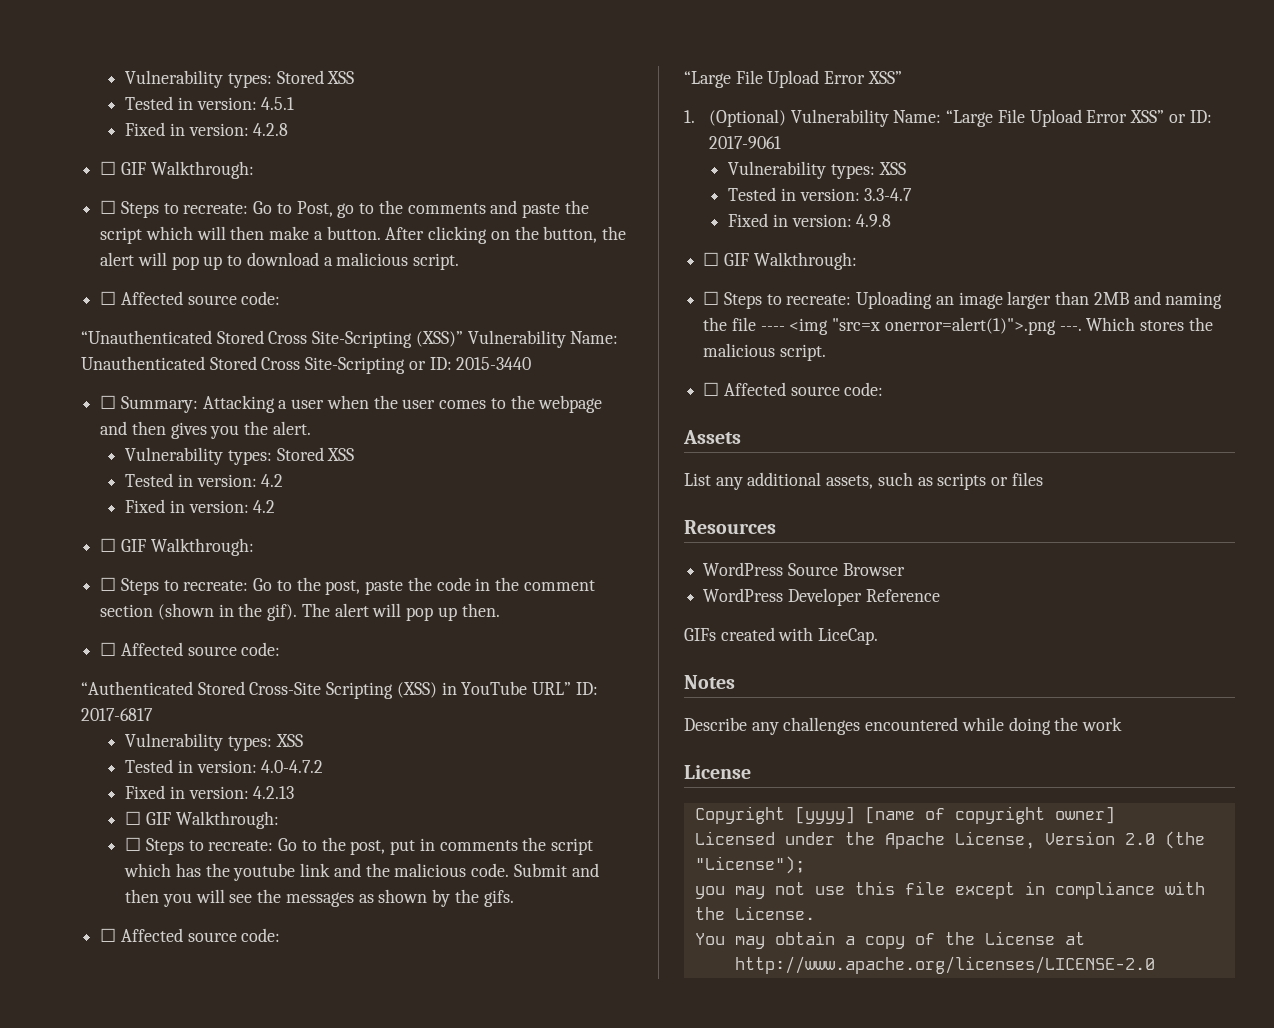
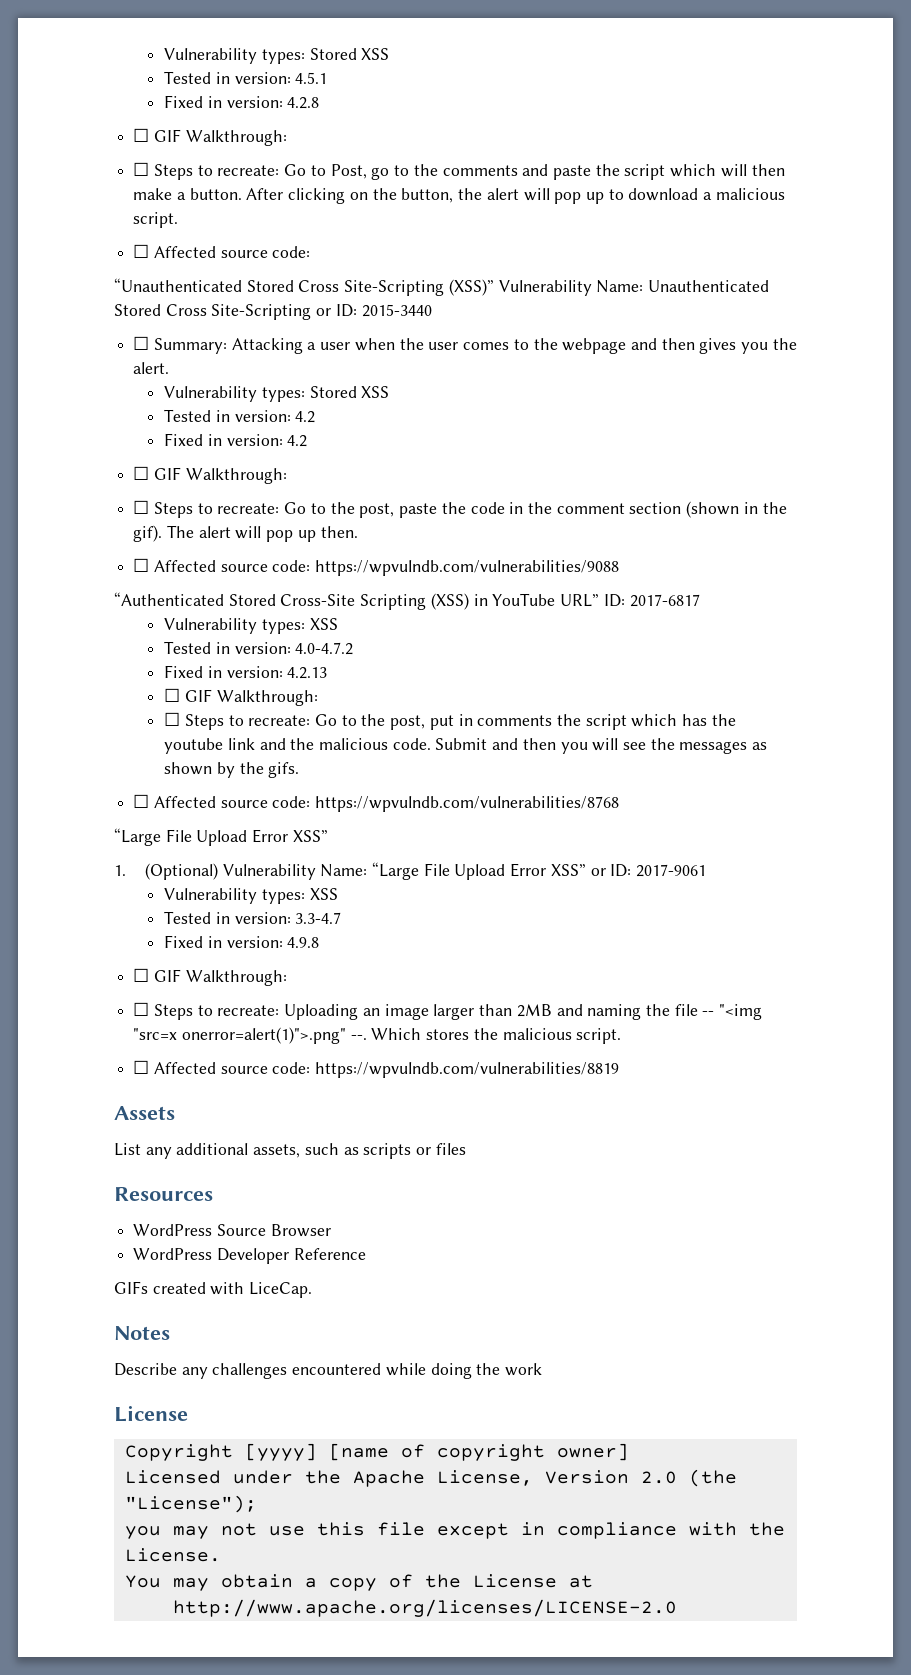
  The alert will pop up then.
- ☐ Affected source code:
+ ☐ Affected source code: https://wpvulndb.com/vulnerabilities/9088
  Submit and then you will see the messages as shown by the gifs.
- ☐ Affected source code:
+ ☐ Affected source code: https://wpvulndb.com/vulnerabilities/8768
- ☐ Steps to recreate: Uploading an image larger than 2MB and naming the file ---- <img "src=x onerror=alert(1)">.png ---.
+ ☐ Steps to recreate: Uploading an image larger than 2MB and naming the file -- "<img "src=x onerror=alert(1)">.png" --.
  Which stores the malicious script.
- ☐ Affected source code:
+ ☐ Affected source code: https://wpvulndb.com/vulnerabilities/8819

